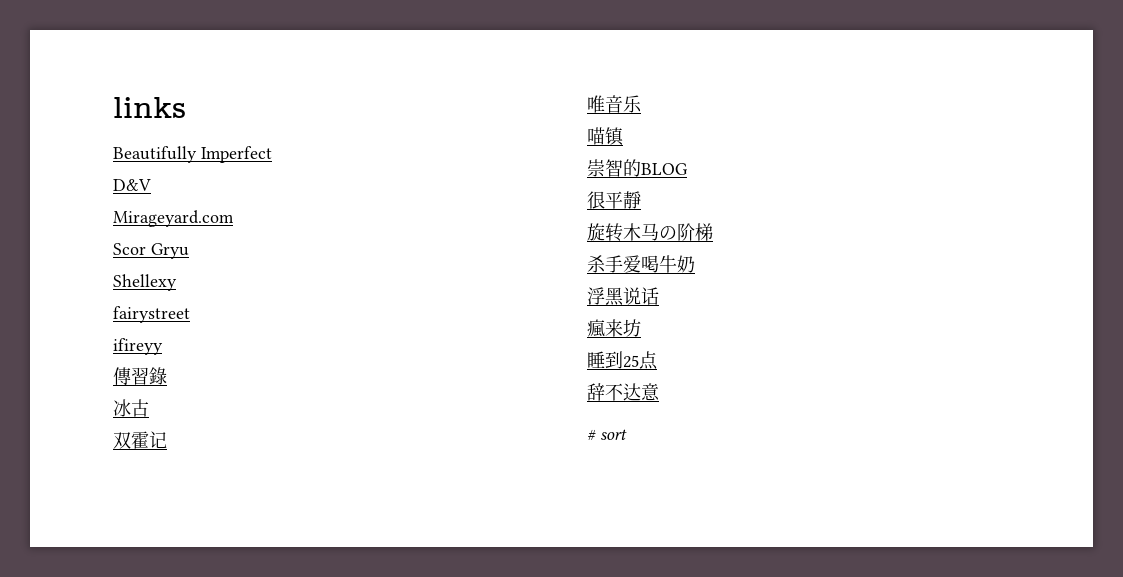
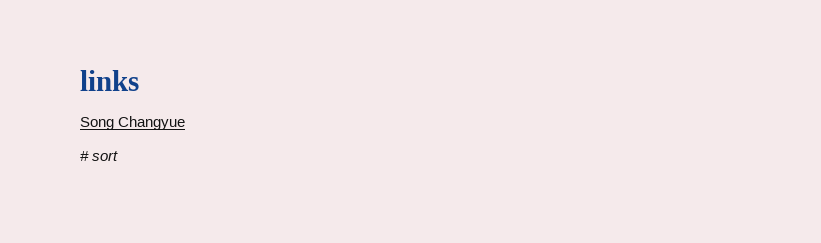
- Beautifully Imperfect
- D&V
- Mirageyard.com
- Scor Gryu
- Shellexy
- fairystreet
- ifireyy
- 傳習錄
- 冰古
- 双霍记
- 唯音乐
- 喵镇
- 崇智的BLOG
- 很平靜
- 旋转木马の阶梯
- 杀手爱喝牛奶
- 浮黑说话
- 瘋来坊
- 睡到25点
- 辞不达意
+ Song Changyue

